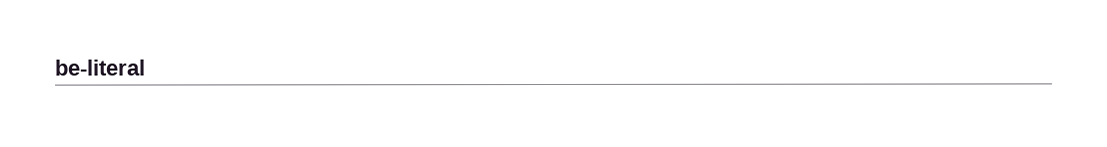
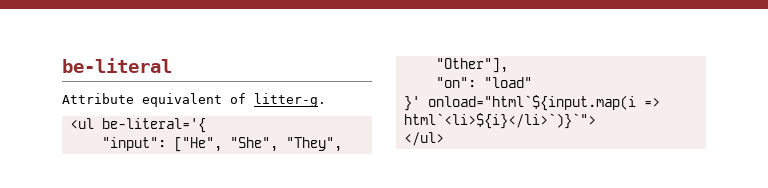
+ Attribute equivalent of litter-g.
+ <ul be-literal='{
+ "input": ["He", "She", "They", "Other"],
+ "on": "load"
+ }' onload="html`${input.map(i => html`<li>${i}</li>`)}`">
+ </ul>

